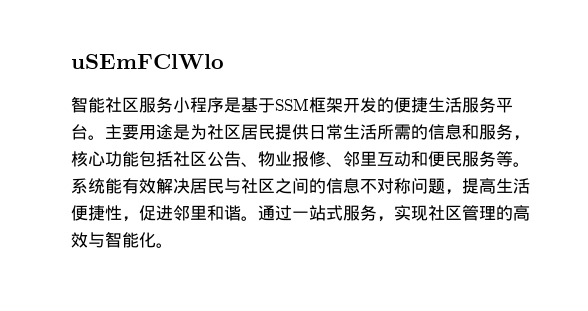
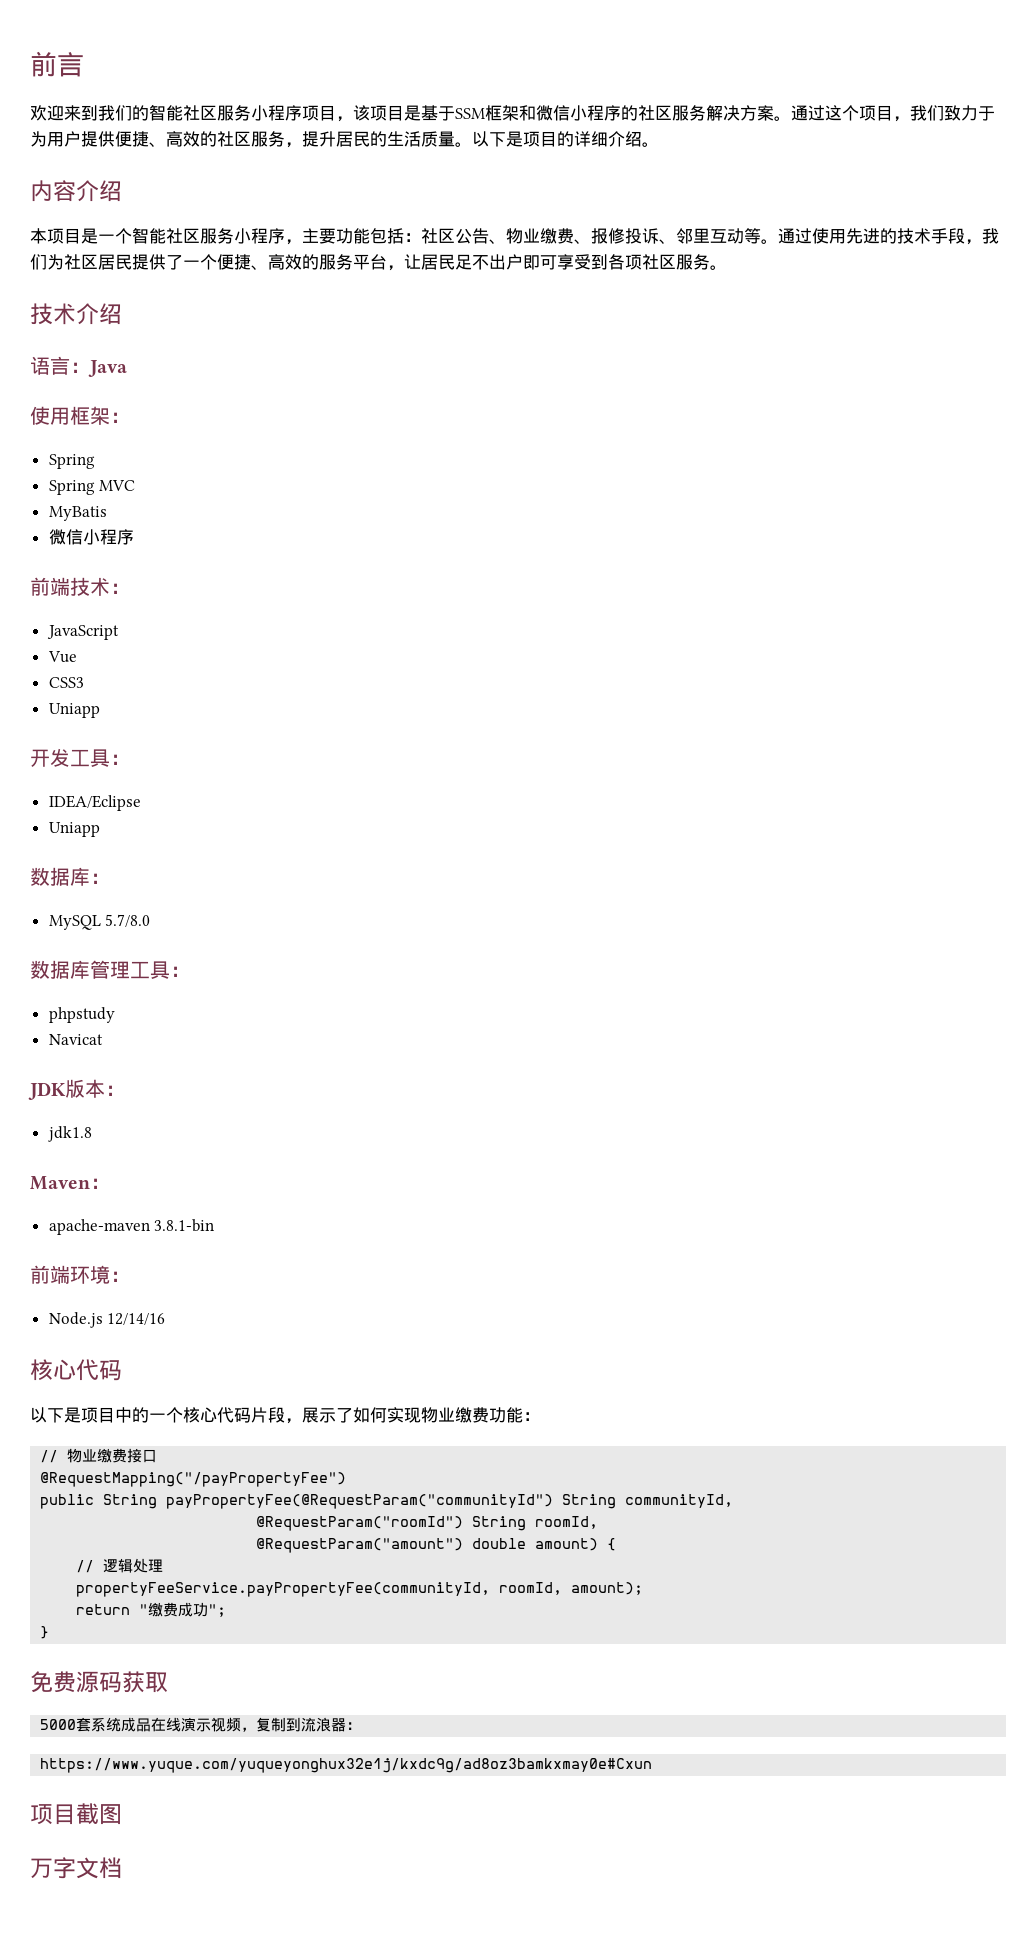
- uSEmFClWlo
- 智能社区服务小程序是基于SSM框架开发的便捷生活服务平台。主要用途是为社区居民提供日常生活所需的信息和服务，核心功能包括社区公告、物业报修、邻里互动和便民服务等。系统能有效解决居民与社区之间的信息不对称问题，提高生活便捷性，促进邻里和谐。通过一站式服务，实现社区管理的高效与智能化。
+ 前言
+ 欢迎来到我们的智能社区服务小程序项目，该项目是基于SSM框架和微信小程序的社区服务解决方案。通过这个项目，我们致力于为用户提供便捷、高效的社区服务，提升居民的生活质量。以下是项目的详细介绍。
+ 内容介绍
+ 本项目是一个智能社区服务小程序，主要功能包括：社区公告、物业缴费、报修投诉、邻里互动等。通过使用先进的技术手段，我们为社区居民提供了一个便捷、高效的服务平台，让居民足不出户即可享受到各项社区服务。
+ 技术介绍
+ 语言：Java
+ 使用框架：
+ Spring
+ Spring MVC
+ MyBatis
+ 微信小程序
+ 前端技术：
+ JavaScript
+ Vue
+ CSS3
+ Uniapp
+ 开发工具：
+ IDEA/Eclipse
+ Uniapp
+ 数据库：
+ MySQL 5.7/8.0
+ 数据库管理工具：
+ phpstudy
+ Navicat
+ JDK版本：
+ jdk1.8
+ Maven：
+ apache-maven 3.8.1-bin
+ 前端环境：
+ Node.js 12/14/16
+ 核心代码
+ 以下是项目中的一个核心代码片段，展示了如何实现物业缴费功能：
+ // 物业缴费接口
+ @RequestMapping("/payPropertyFee")
+ public String payPropertyFee(@RequestParam("communityId") String communityId,
+ @RequestParam("roomId") String roomId,
+ @RequestParam("amount") double amount) {
+ // 逻辑处理
+ propertyFeeService.payPropertyFee(communityId, roomId, amount);
+ return "缴费成功";
+ }
+ 免费源码获取
+ 5000套系统成品在线演示视频，复制到流浪器：
+ https://www.yuque.com/yuqueyonghux32e1j/kxdc9g/ad8oz3bamkxmay0e#Cxun
+ 项目截图
+ 万字文档

